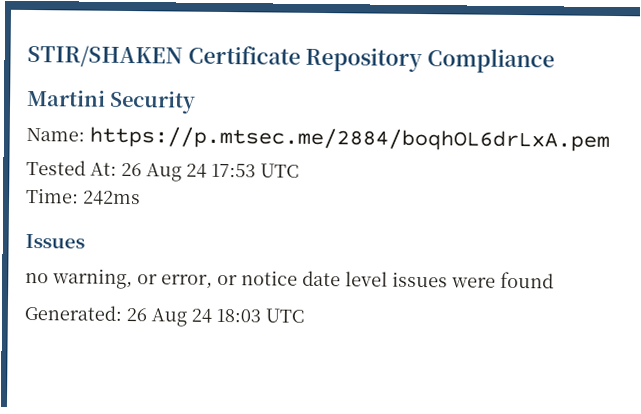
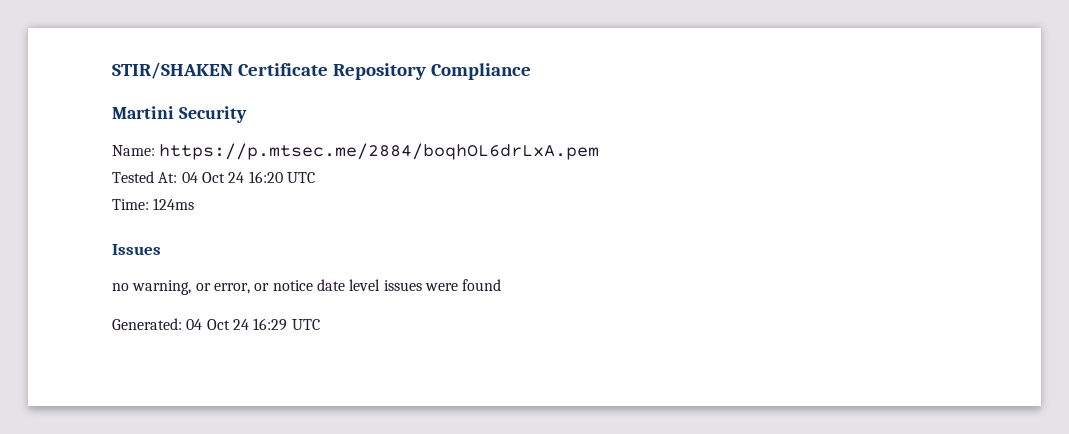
- Tested At: 26 Aug 24 17:53 UTC
+ Tested At: 04 Oct 24 16:20 UTC
- Time: 242ms
+ Time: 124ms
- Generated: 26 Aug 24 18:03 UTC
+ Generated: 04 Oct 24 16:29 UTC

